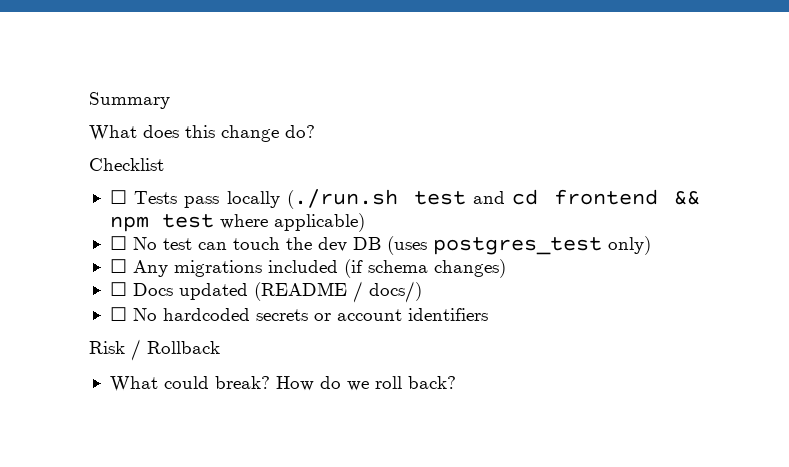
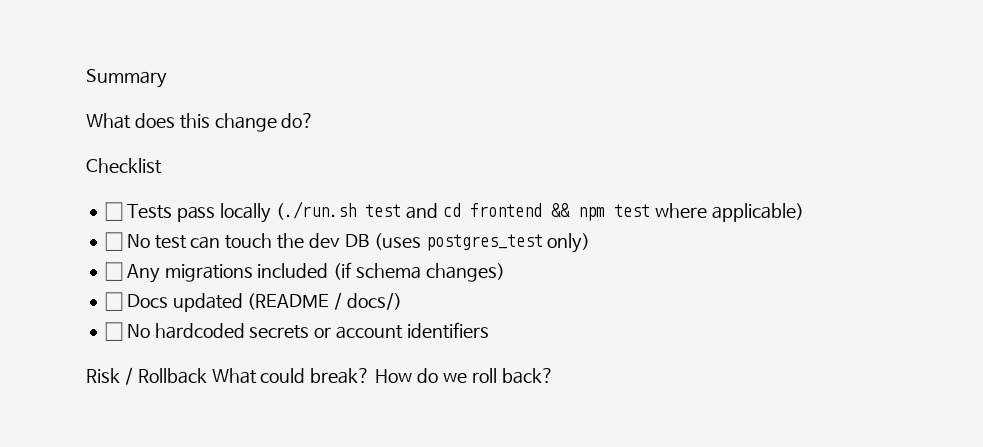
- Risk / Rollback
- What could break?
+ Risk / Rollback What could break?

